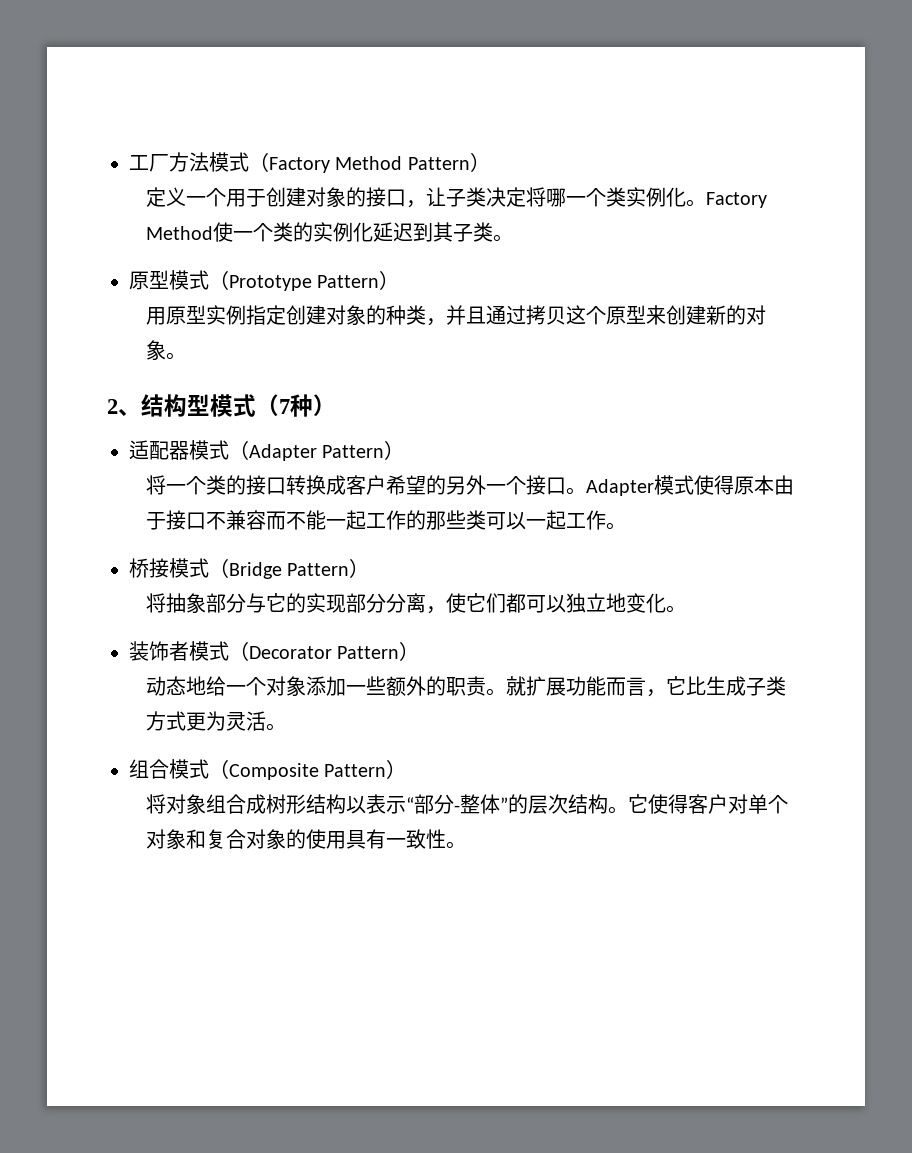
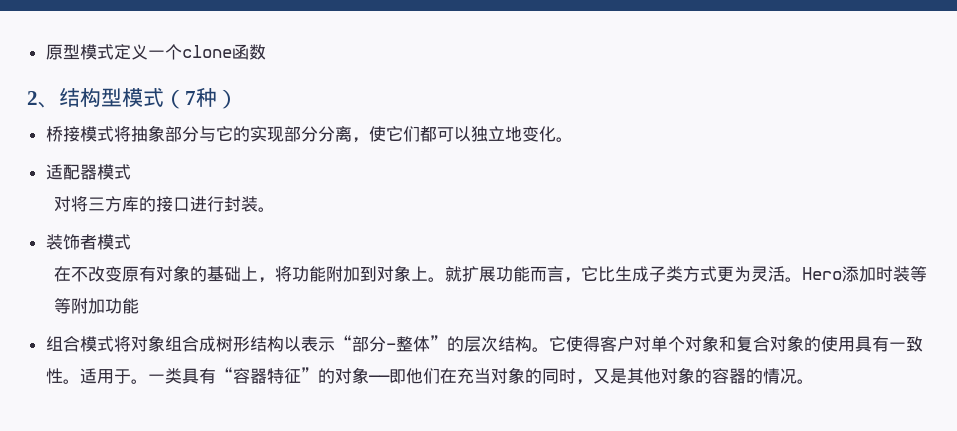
- 工厂方法模式（Factory Method Pattern）
- 定义一个用于创建对象的接口，让子类决定将哪一个类实例化。Factory Method使一个类的实例化延迟到其子类。
- 原型模式（Prototype Pattern）
- 用原型实例指定创建对象的种类，并且通过拷贝这个原型来创建新的对象。
+ 原型模式定义一个clone函数
- 适配器模式（Adapter Pattern）
- 将一个类的接口转换成客户希望的另外一个接口。Adapter模式使得原本由于接口不兼容而不能一起工作的那些类可以一起工作。
- 桥接模式（Bridge Pattern）
- 将抽象部分与它的实现部分分离，使它们都可以独立地变化。
+ 桥接模式将抽象部分与它的实现部分分离，使它们都可以独立地变化。
- 装饰者模式（Decorator Pattern）
- 动态地给一个对象添加一些额外的职责。
+ 适配器模式
+ 对将三方库的接口进行封装。
+ 装饰者模式
+ 在不改变原有对象的基础上，将功能附加到对象上。
+ Hero添加时装等等附加功能
- 组合模式（Composite Pattern）
- 将对象组合成树形结构以表示“部分-整体”的层次结构。
+ 组合模式将对象组合成树形结构以表示“部分-整体”的层次结构。
+ 适用于。一类具有“容器特征”的对象——即他们在充当对象的同时，又是其他对象的容器的情况。

